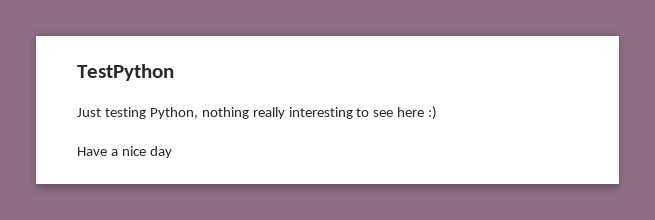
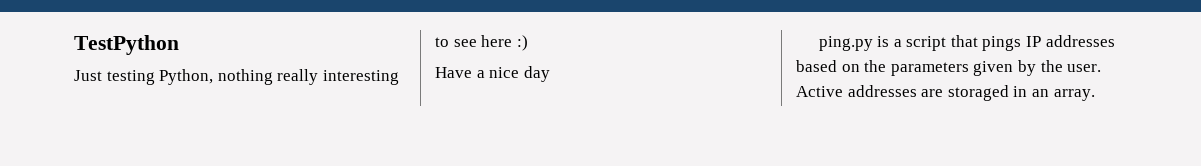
+ ping.py is a script that pings IP addresses based on the parameters given by the user. Active addresses are storaged in an array.

